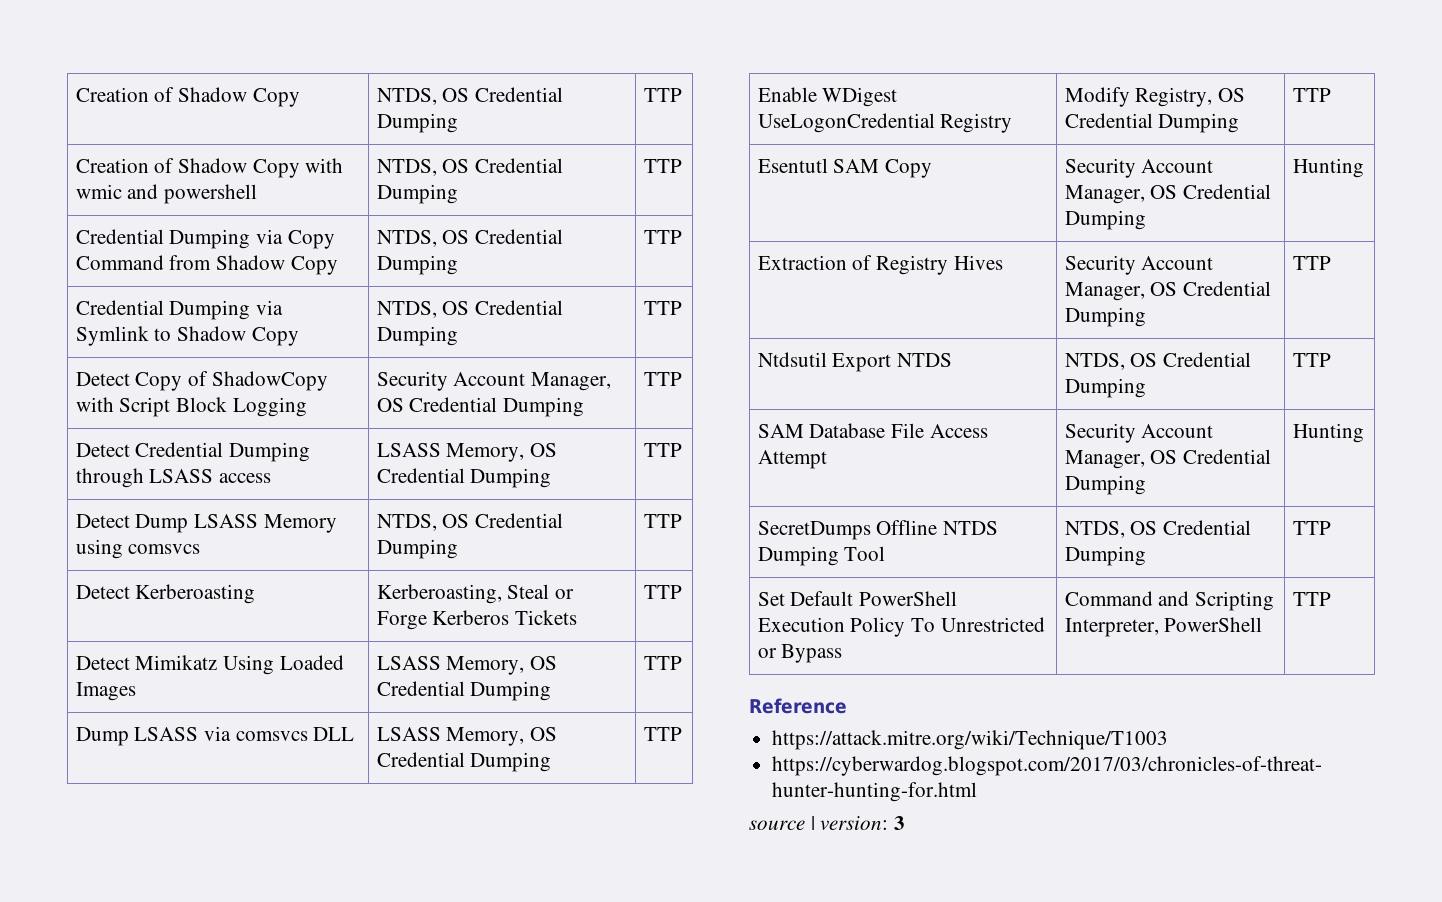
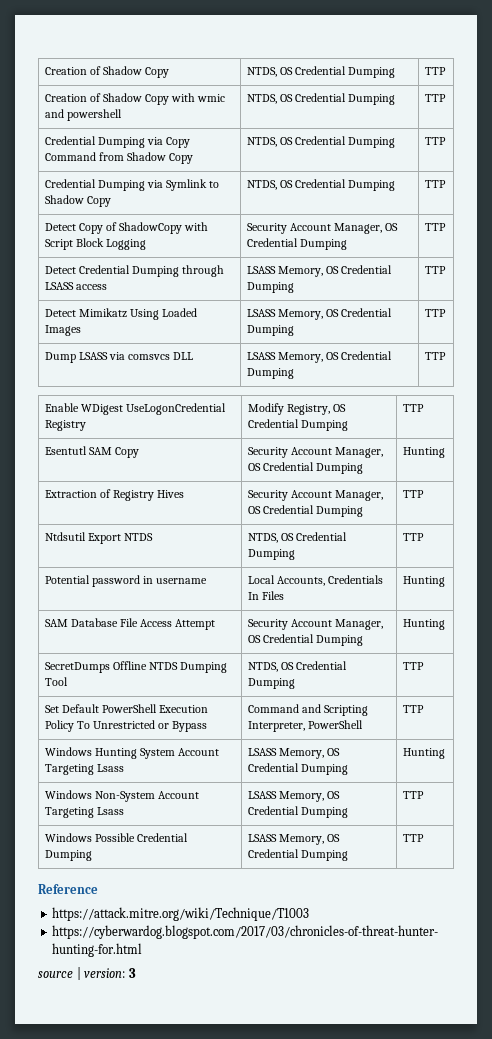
- Detect Dump LSASS Memory using comsvcs | NTDS, OS Credential Dumping | TTP
- Detect Kerberoasting | Kerberoasting, Steal or Forge Kerberos Tickets | TTP
+ Potential password in username | Local Accounts, Credentials In Files | Hunting
+ Windows Hunting System Account Targeting Lsass | LSASS Memory, OS Credential Dumping | Hunting
+ Windows Non-System Account Targeting Lsass | LSASS Memory, OS Credential Dumping | TTP
+ Windows Possible Credential Dumping | LSASS Memory, OS Credential Dumping | TTP

